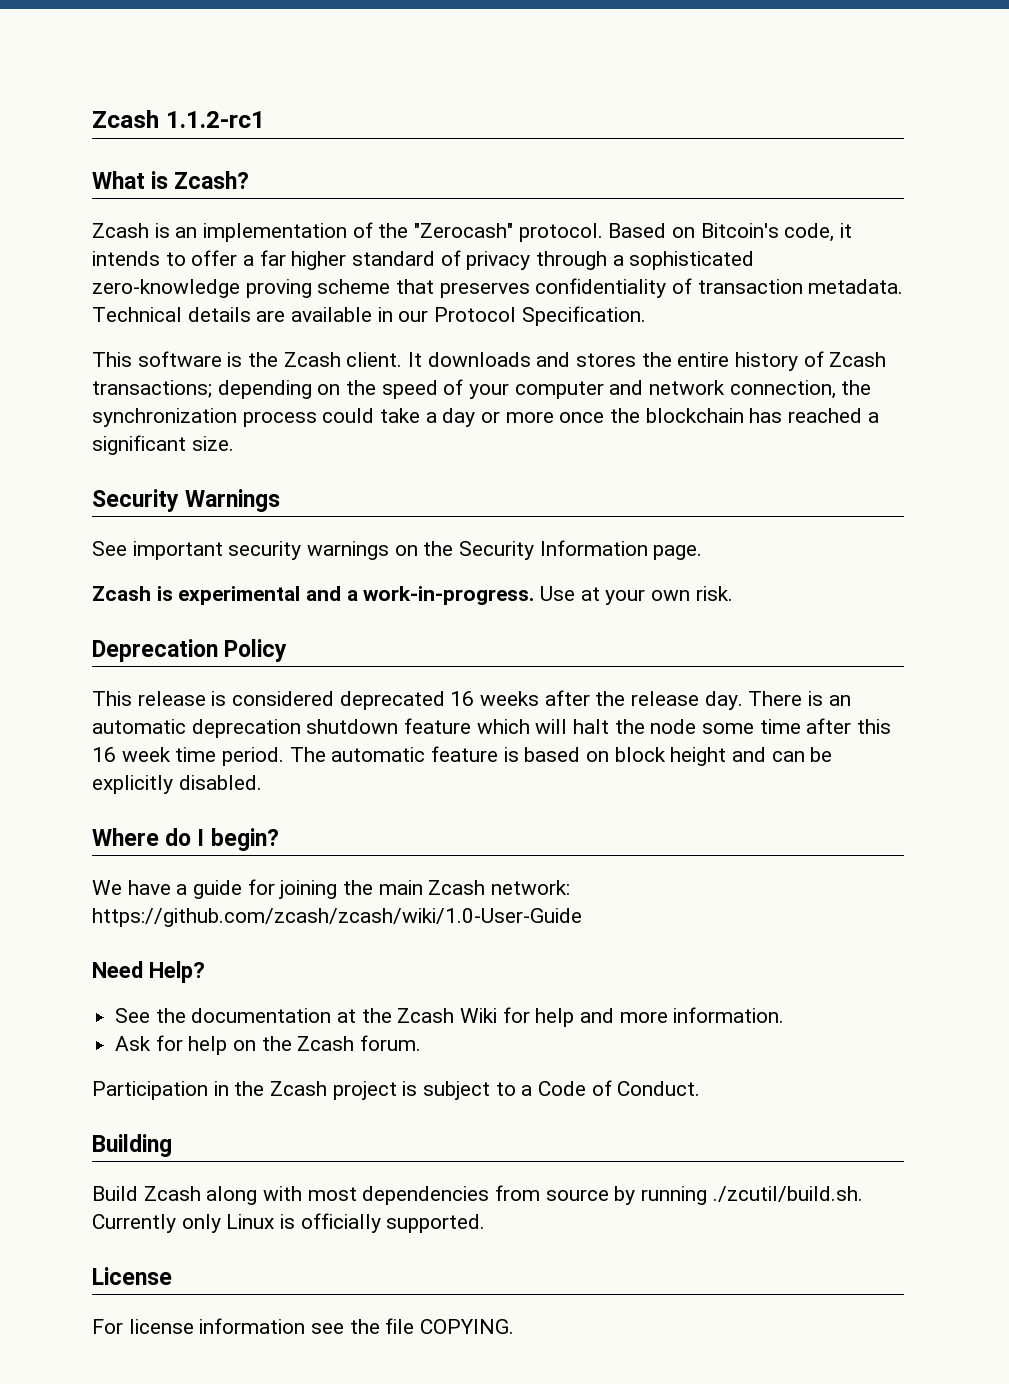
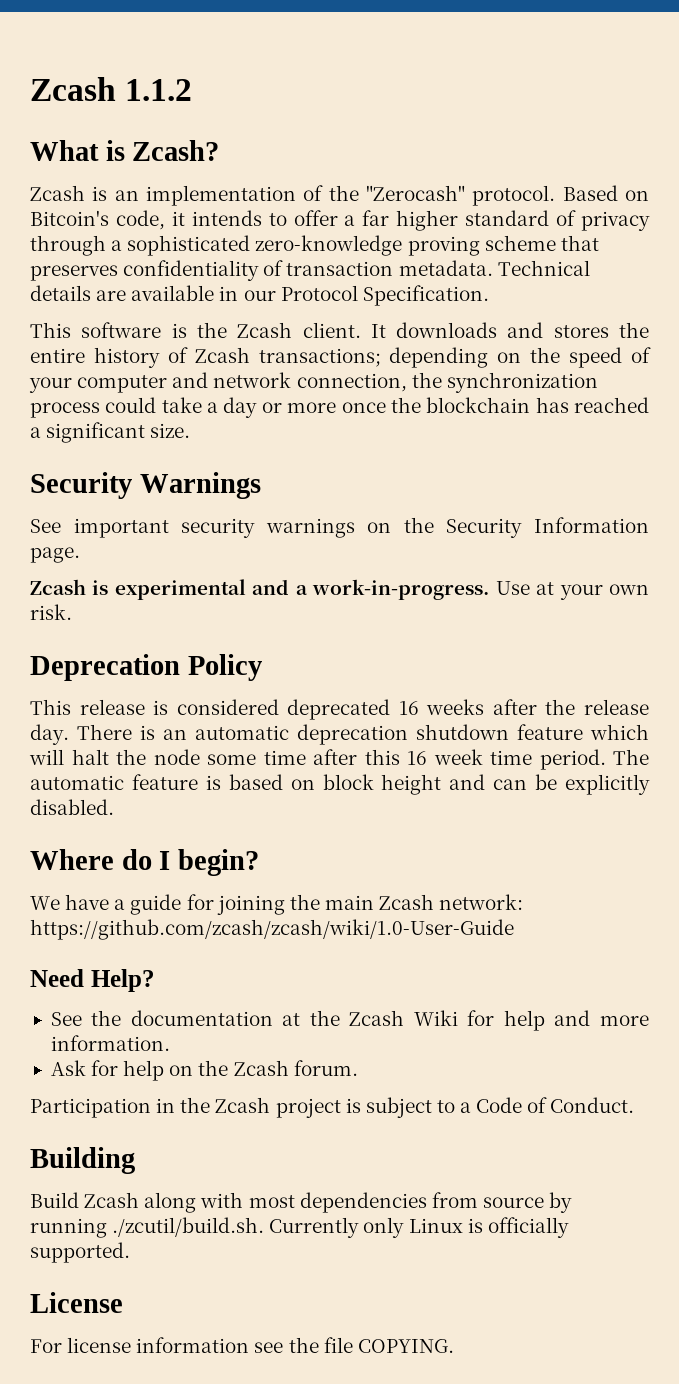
- Zcash 1.1.2-rc1
+ Zcash 1.1.2

